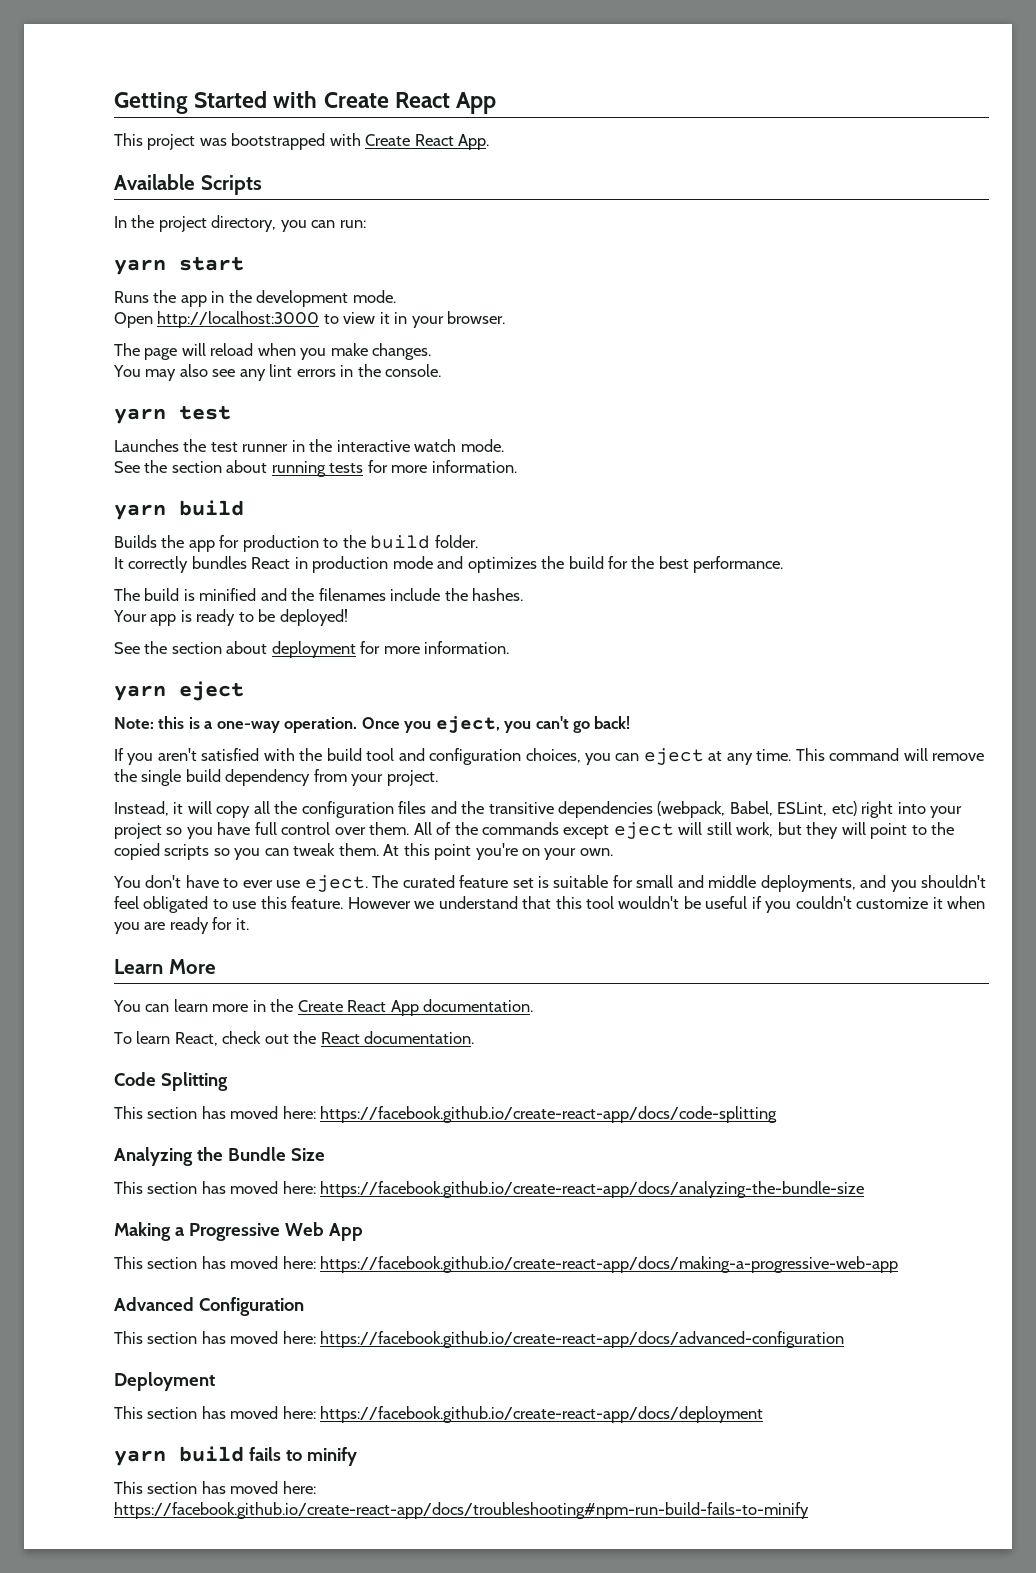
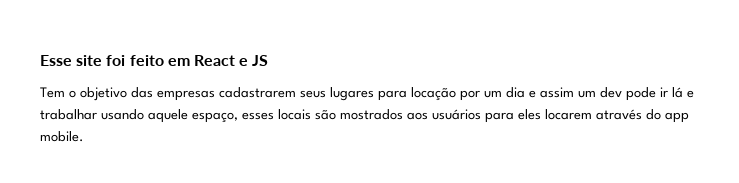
- Getting Started with Create React App
- This project was bootstrapped with Create React App.
- Available Scripts
- In the project directory, you can run:
- yarn start
- Runs the app in the development mode.
- Open http://localhost:3000 to view it in your browser.
- The page will reload when you make changes.
- You may also see any lint errors in the console.
- yarn test
- Launches the test runner in the interactive watch mode.
- See the section about running tests for more information.
- yarn build
- Builds the app for production to the build folder.
- It correctly bundles React in production mode and optimizes the build for the best performance.
- The build is minified and the filenames include the hashes.
- Your app is ready to be deployed!
- See the section about deployment for more information.
- yarn eject
- Note: this is a one-way operation. Once you eject, you can't go back!
- If you aren't satisfied with the build tool and configuration choices, you can eject at any time. This command will remove the single build dependency from your project.
- Instead, it will copy all the configuration files and the transitive dependencies (webpack, Babel, ESLint, etc) right into your project so you have full control over them. All of the commands except eject will still work, but they will point to the copied scripts so you can tweak them. At this point you're on your own.
- You don't have to ever use eject. The curated feature set is suitable for small and middle deployments, and you shouldn't feel obligated to use this feature. However we understand that this tool wouldn't be useful if you couldn't customize it when you are ready for it.
- Learn More
- You can learn more in the Create React App documentation.
- To learn React, check out the React documentation.
- Code Splitting
- This section has moved here: https://facebook.github.io/create-react-app/docs/code-splitting
- Analyzing the Bundle Size
- This section has moved here: https://facebook.github.io/create-react-app/docs/analyzing-the-bundle-size
- Making a Progressive Web App
- This section has moved here: https://facebook.github.io/create-react-app/docs/making-a-progressive-web-app
- Advanced Configuration
- This section has moved here: https://facebook.github.io/create-react-app/docs/advanced-configuration
- Deployment
- This section has moved here: https://facebook.github.io/create-react-app/docs/deployment
- yarn build fails to minify
- This section has moved here: https://facebook.github.io/create-react-app/docs/troubleshooting#npm-run-build-fails-to-minify
+ Esse site foi feito em React e JS
+ Tem o objetivo das empresas cadastrarem seus lugares para locação por um dia e assim um dev pode ir lá e trabalhar usando aquele espaço, esses locais são mostrados aos usuários para eles locarem através do app mobile.

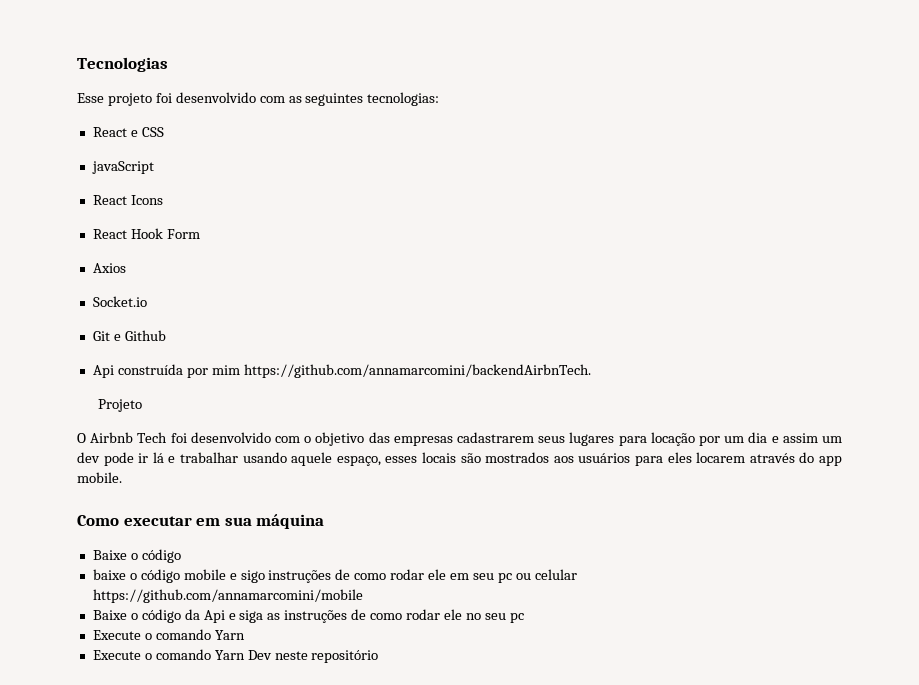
- Esse site foi feito em React e JS
- Tem o objetivo das empresas cadastrarem seus lugares para locação por um dia e assim um dev pode ir lá e trabalhar usando aquele espaço, esses locais são mostrados aos usuários para eles locarem através do app mobile.
+ Tecnologias
+ Esse projeto foi desenvolvido com as seguintes tecnologias:
+ React e CSS
+ javaScript
+ React Icons
+ React Hook Form
+ Axios
+ Socket.io
+ Git e Github
+ Api construída por mim https://github.com/annamarcomini/backendAirbnTech.
+ Projeto
+ O Airbnb Tech foi desenvolvido com o objetivo das empresas cadastrarem seus lugares para locação por um dia e assim um dev pode ir lá e trabalhar usando aquele espaço, esses locais são mostrados aos usuários para eles locarem através do app mobile.
+ Como executar em sua máquina
+ Baixe o código
+ baixe o código mobile e sigo instruções de como rodar ele em seu pc ou celular https://github.com/annamarcomini/mobile
+ Baixe o código da Api e siga as instruções de como rodar ele no seu pc
+ Execute o comando Yarn
+ Execute o comando Yarn Dev neste repositório

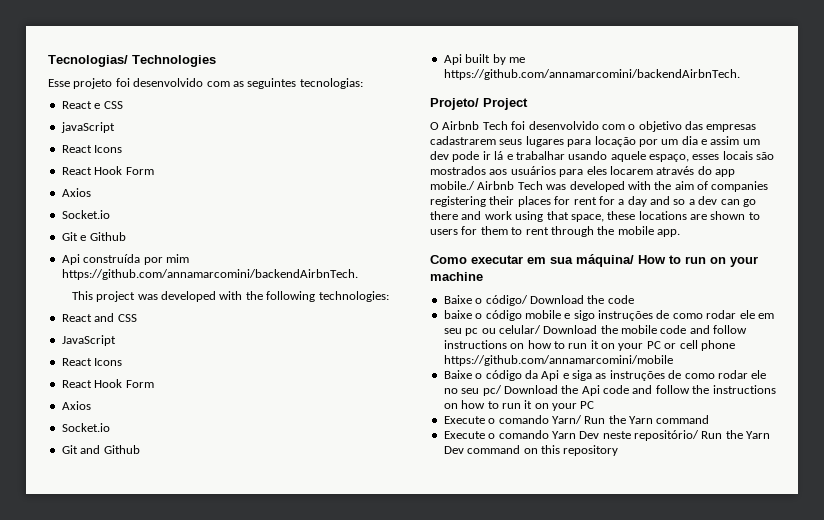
- Tecnologias
+ Tecnologias/ Technologies
- Projeto
+ This project was developed with the following technologies:
+ React and CSS
+ JavaScript
+ React Icons
+ React Hook Form
+ Axios
+ Socket.io
+ Git and Github
+ Api built by me https://github.com/annamarcomini/backendAirbnTech.
+ Projeto/ Project
- O Airbnb Tech foi desenvolvido com o objetivo das empresas cadastrarem seus lugares para locação por um dia e assim um dev pode ir lá e trabalhar usando aquele espaço, esses locais são mostrados aos usuários para eles locarem através do app mobile.
- Como executar em sua máquina
- Baixe o código
+ O Airbnb Tech foi desenvolvido com o objetivo das empresas cadastrarem seus lugares para locação por um dia e assim um dev pode ir lá e trabalhar usando aquele espaço, esses locais são mostrados aos usuários para eles locarem através do app mobile./ Airbnb Tech was developed with the aim of companies registering their places for rent for a day and so a dev can go there and work using that space, these locations are shown to users for them to rent through the mobile app.
+ Como executar em sua máquina/ How to run on your machine
+ Baixe o código/ Download the code
- baixe o código mobile e sigo instruções de como rodar ele em seu pc ou celular https://github.com/annamarcomini/mobile
+ baixe o código mobile e sigo instruções de como rodar ele em seu pc ou celular/ Download the mobile code and follow instructions on how to run it on your PC or cell phone https://github.com/annamarcomini/mobile
- Baixe o código da Api e siga as instruções de como rodar ele no seu pc
- Execute o comando Yarn
+ Baixe o código da Api e siga as instruções de como rodar ele no seu pc/ Download the Api code and follow the instructions on how to run it on your PC
+ Execute o comando Yarn/ Run the Yarn command
- Execute o comando Yarn Dev neste repositório
+ Execute o comando Yarn Dev neste repositório/ Run the Yarn Dev command on this repository

